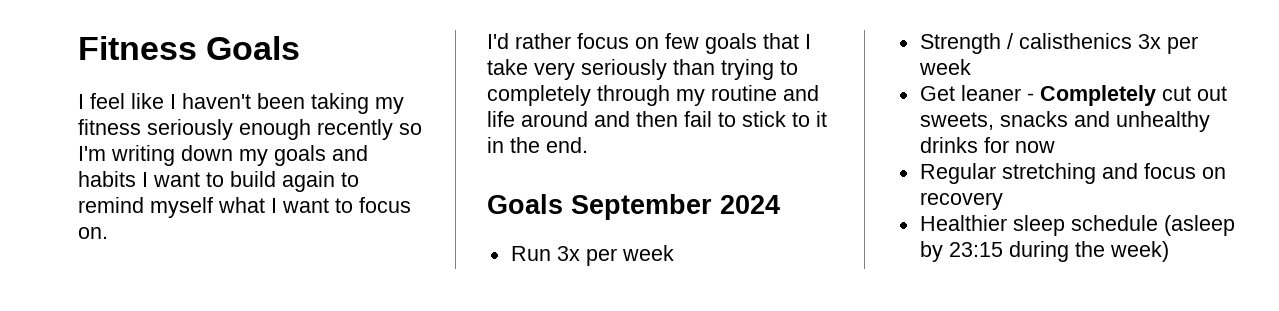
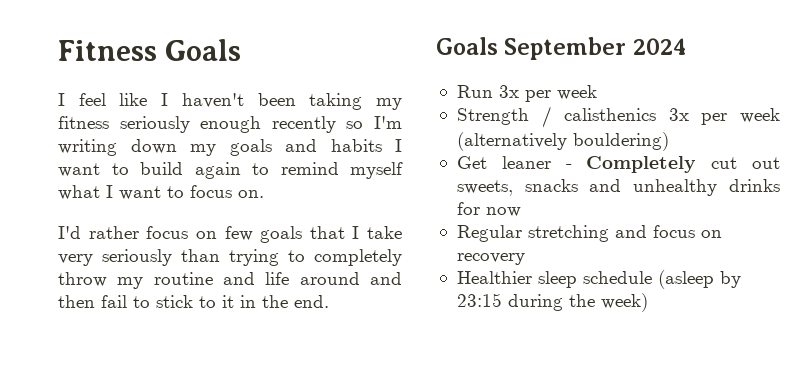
- I'd rather focus on few goals that I take very seriously than trying to completely through my routine and life around and then fail to stick to it in the end.
+ I'd rather focus on few goals that I take very seriously than trying to completely throw my routine and life around and then fail to stick to it in the end.
- Strength / calisthenics 3x per week
+ Strength / calisthenics 3x per week (alternatively bouldering)

